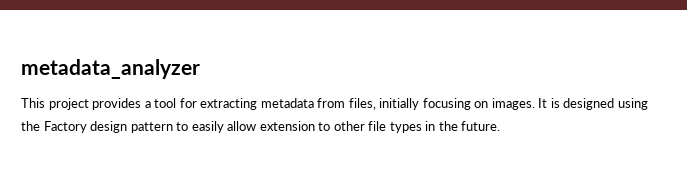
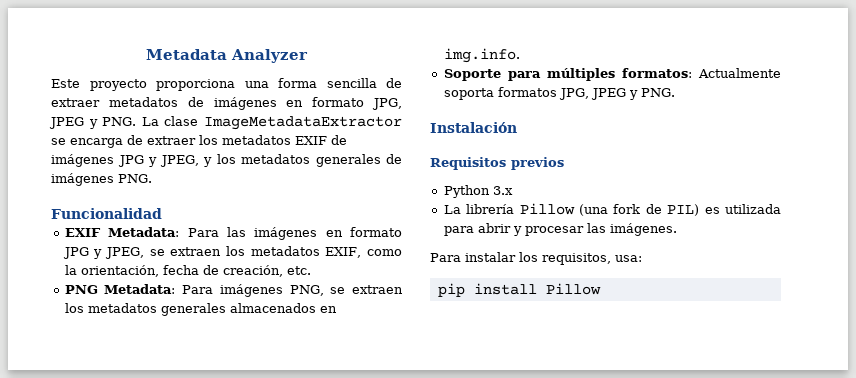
- metadata_analyzer
- This project provides a tool for extracting metadata from files, initially focusing on images. It is designed using the Factory design pattern to easily allow extension to other file types in the future.
+ Metadata Analyzer
+ Este proyecto proporciona una forma sencilla de extraer metadatos de imágenes en formato JPG, JPEG y PNG. La clase ImageMetadataExtractor se encarga de extraer los metadatos EXIF de imágenes JPG y JPEG, y los metadatos generales de imágenes PNG.
+ Funcionalidad
+ EXIF Metadata: Para las imágenes en formato JPG y JPEG, se extraen los metadatos EXIF, como la orientación, fecha de creación, etc.
+ PNG Metadata: Para imágenes PNG, se extraen los metadatos generales almacenados en img.info.
+ Soporte para múltiples formatos: Actualmente soporta formatos JPG, JPEG y PNG.
+ Instalación
+ Requisitos previos
+ Python 3.x
+ La librería Pillow (una fork de PIL) es utilizada para abrir y procesar las imágenes.
+ Para instalar los requisitos, usa:
+ pip install Pillow

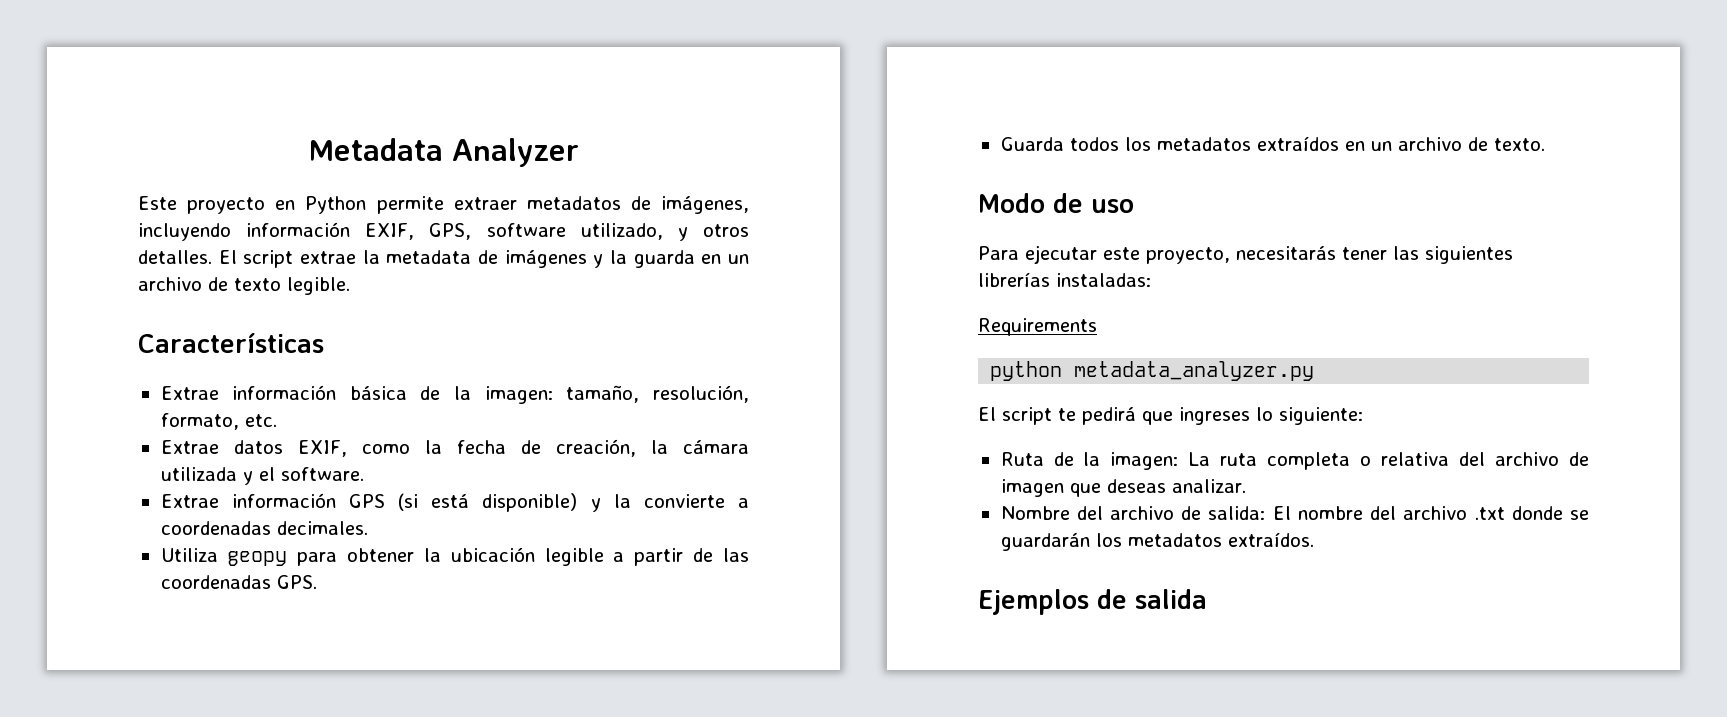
- Este proyecto proporciona una forma sencilla de extraer metadatos de imágenes en formato JPG, JPEG y PNG. La clase ImageMetadataExtractor se encarga de extraer los metadatos EXIF de imágenes JPG y JPEG, y los metadatos generales de imágenes PNG.
- Funcionalidad
- EXIF Metadata: Para las imágenes en formato JPG y JPEG, se extraen los metadatos EXIF, como la orientación, fecha de creación, etc.
- PNG Metadata: Para imágenes PNG, se extraen los metadatos generales almacenados en img.info.
- Soporte para múltiples formatos: Actualmente soporta formatos JPG, JPEG y PNG.
- Instalación
- Requisitos previos
- Python 3.x
- La librería Pillow (una fork de PIL) es utilizada para abrir y procesar las imágenes.
- Para instalar los requisitos, usa:
- pip install Pillow
+ Este proyecto en Python permite extraer metadatos de imágenes, incluyendo información EXIF, GPS, software utilizado, y otros detalles. El script extrae la metadata de imágenes y la guarda en un archivo de texto legible.
+ Características
+ Extrae información básica de la imagen: tamaño, resolución, formato, etc.
+ Extrae datos EXIF, como la fecha de creación, la cámara utilizada y el software.
+ Extrae información GPS (si está disponible) y la convierte a coordenadas decimales.
+ Utiliza geopy para obtener la ubicación legible a partir de las coordenadas GPS.
+ Guarda todos los metadatos extraídos en un archivo de texto.
+ Modo de uso
+ Para ejecutar este proyecto, necesitarás tener las siguientes librerías instaladas:
+ Requirements
+ python metadata_analyzer.py
+ El script te pedirá que ingreses lo siguiente:
+ Ruta de la imagen: La ruta completa o relativa del archivo de imagen que deseas analizar.
+ Nombre del archivo de salida: El nombre del archivo .txt donde se guardarán los metadatos extraídos.
+ Ejemplos de salida

